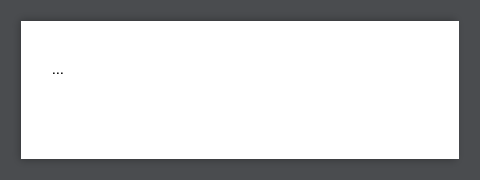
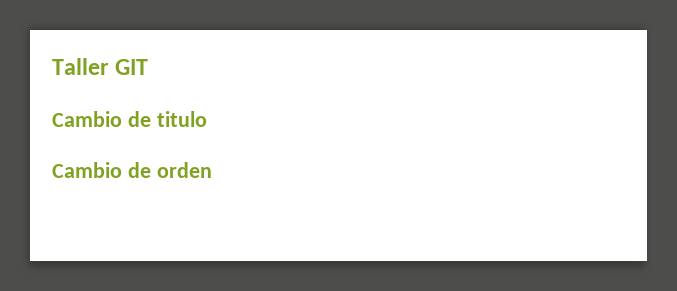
- ...
+ Taller GIT
+ Cambio de titulo
+ Cambio de orden

